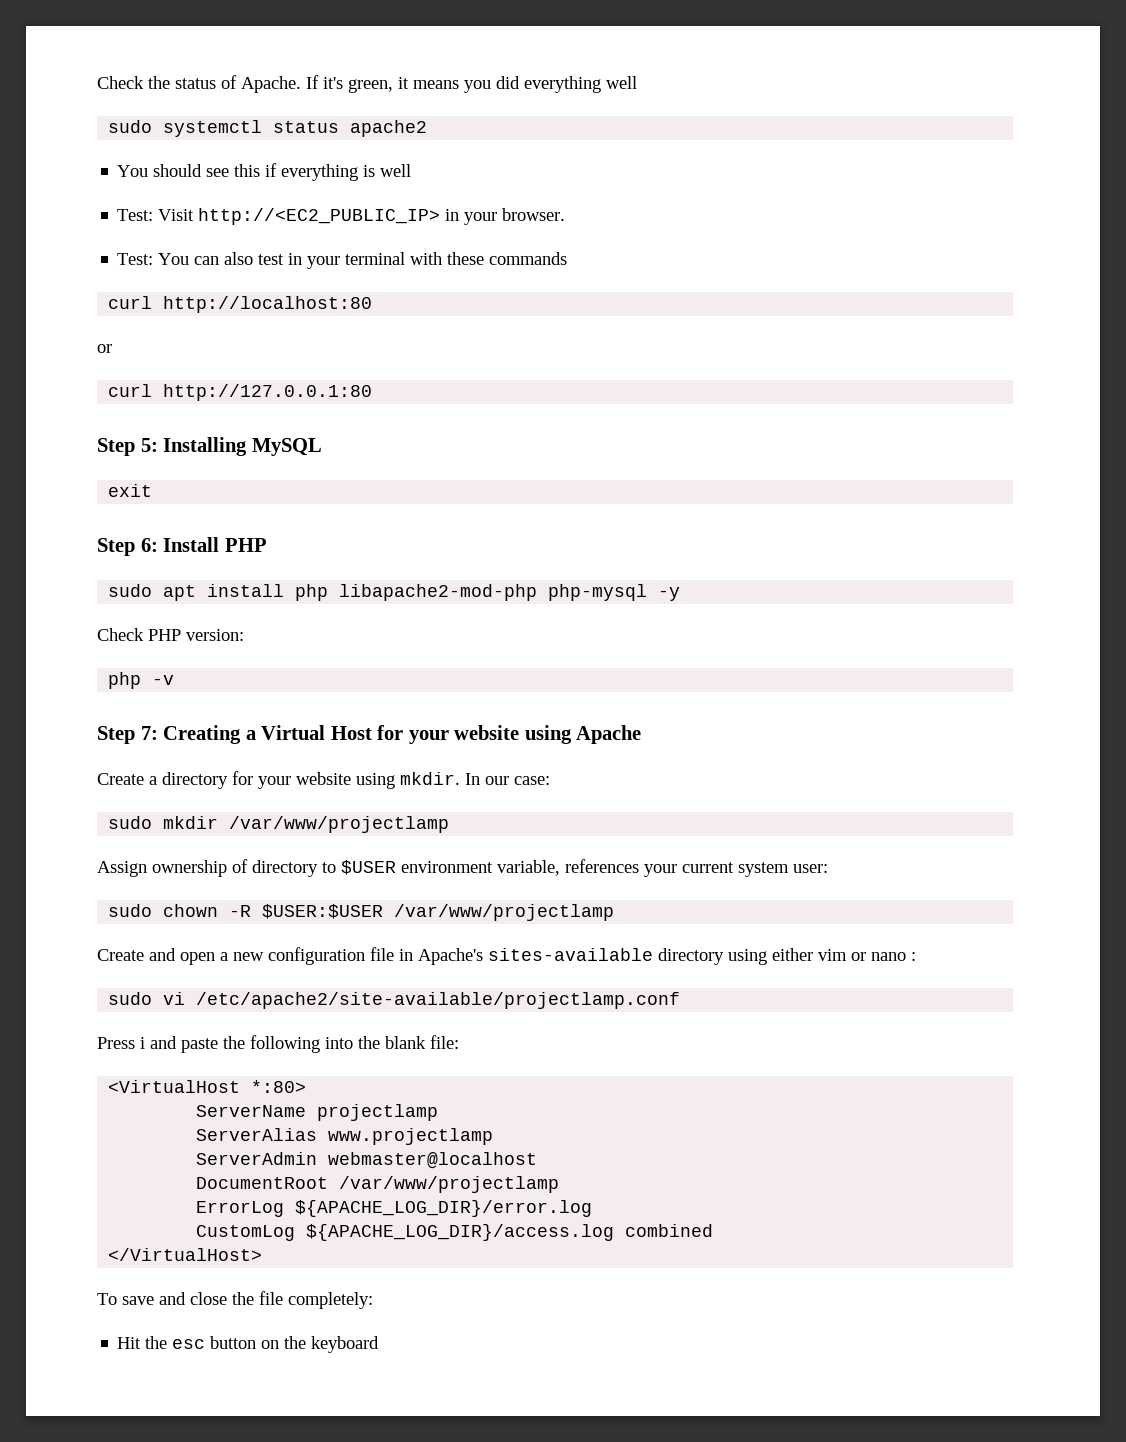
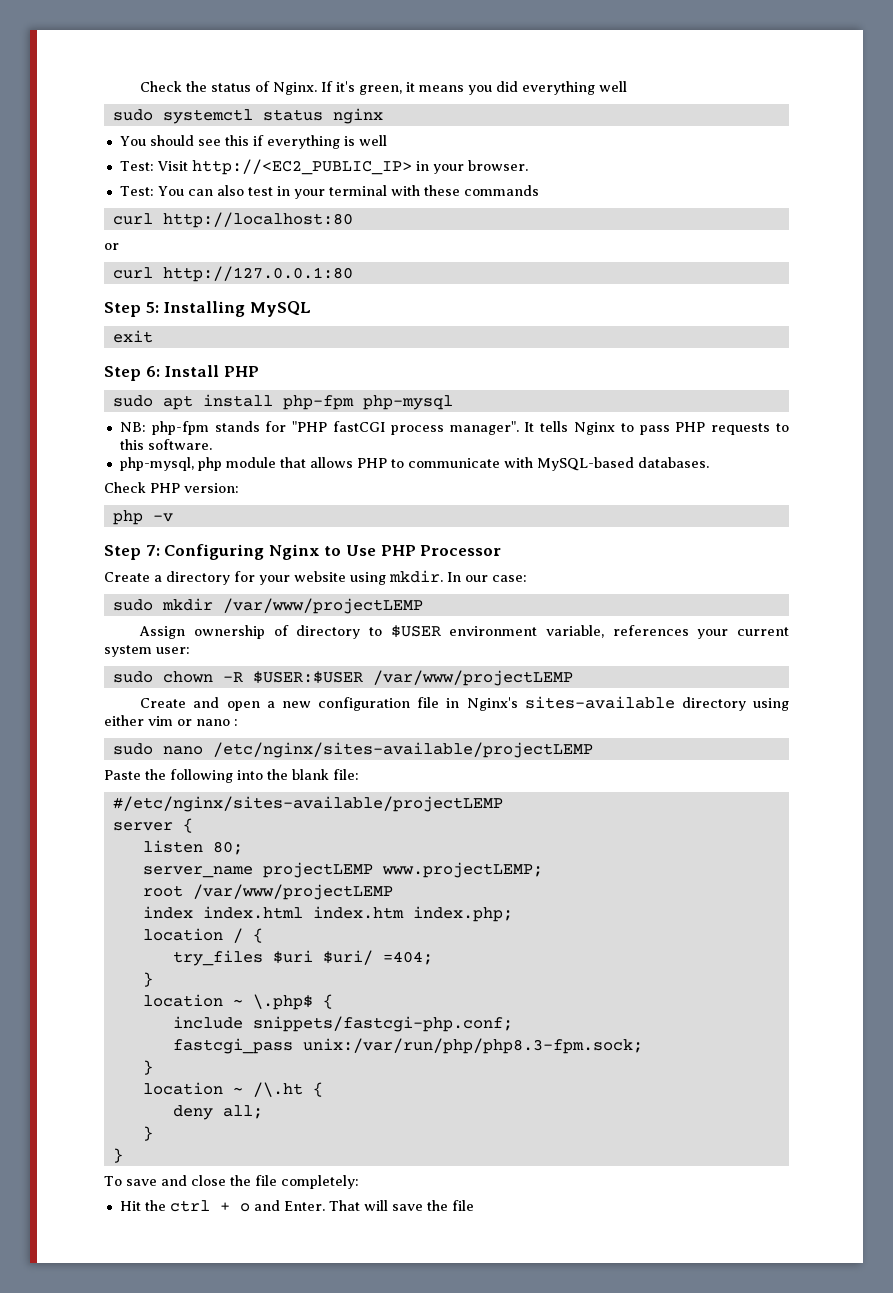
- Check the status of Apache.
+ Check the status of Nginx.
- sudo systemctl status apache2
+ sudo systemctl status nginx
- sudo apt install php libapache2-mod-php php-mysql -y
+ sudo apt install php-fpm php-mysql
+ NB: php-fpm stands for "PHP fastCGI process manager". It tells Nginx to pass PHP requests to this software.
+ php-mysql, php module that allows PHP to communicate with MySQL-based databases.
- Step 7: Creating a Virtual Host for your website using Apache
+ Step 7: Configuring Nginx to Use PHP Processor
- sudo mkdir /var/www/projectlamp
+ sudo mkdir /var/www/projectLEMP
- sudo chown -R $USER:$USER /var/www/projectlamp
+ sudo chown -R $USER:$USER /var/www/projectLEMP
- Create and open a new configuration file in Apache's sites-available directory using either vim or nano :
+ Create and open a new configuration file in Nginx's sites-available directory using either vim or nano :
- sudo vi /etc/apache2/site-available/projectlamp.conf
- Press i and paste the following into the blank file:
+ sudo nano /etc/nginx/sites-available/projectLEMP
+ Paste the following into the blank file:
- <VirtualHost *:80>
- ServerName projectlamp
- ServerAlias www.projectlamp
- ServerAdmin webmaster@localhost
- DocumentRoot /var/www/projectlamp
- ErrorLog ${APACHE_LOG_DIR}/error.log
- CustomLog ${APACHE_LOG_DIR}/access.log combined
- </VirtualHost>
+ #/etc/nginx/sites-available/projectLEMP
+ server {
+ listen 80;
+ server_name projectLEMP www.projectLEMP;
+ root /var/www/projectLEMP
+ index index.html index.htm index.php;
+ location / {
+ try_files $uri $uri/ =404;
+ }
+ location ~ \.php$ {
+ include snippets/fastcgi-php.conf;
+ fastcgi_pass unix:/var/run/php/php8.3-fpm.sock;
+ }
+ location ~ /\.ht {
+ deny all;
+ }
+ }
- Hit the esc button on the keyboard
+ Hit the ctrl + o and Enter. That will save the file

